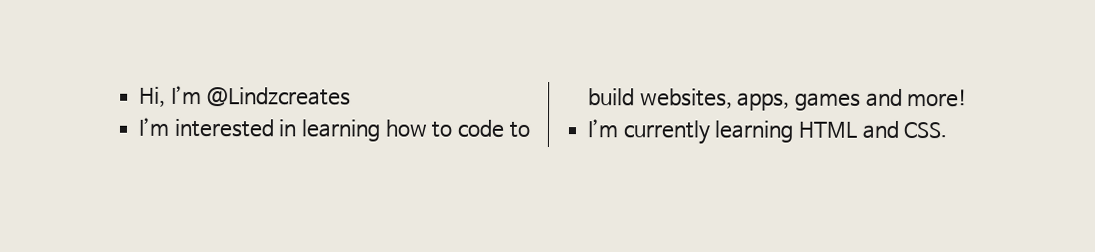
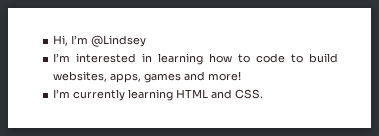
- Hi, I’m @Lindzcreates
+ Hi, I’m @Lindsey

